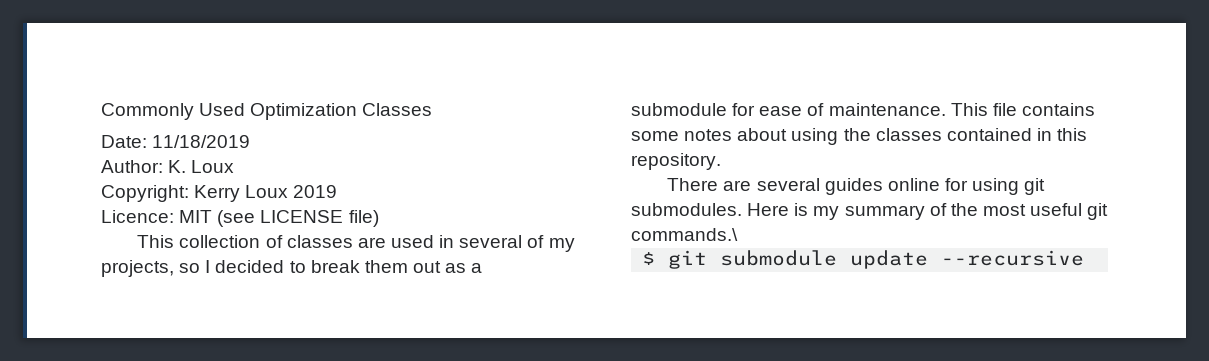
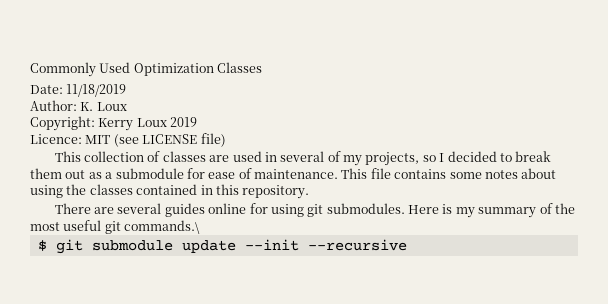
- $ git submodule update --recursive
+ $ git submodule update --init --recursive

